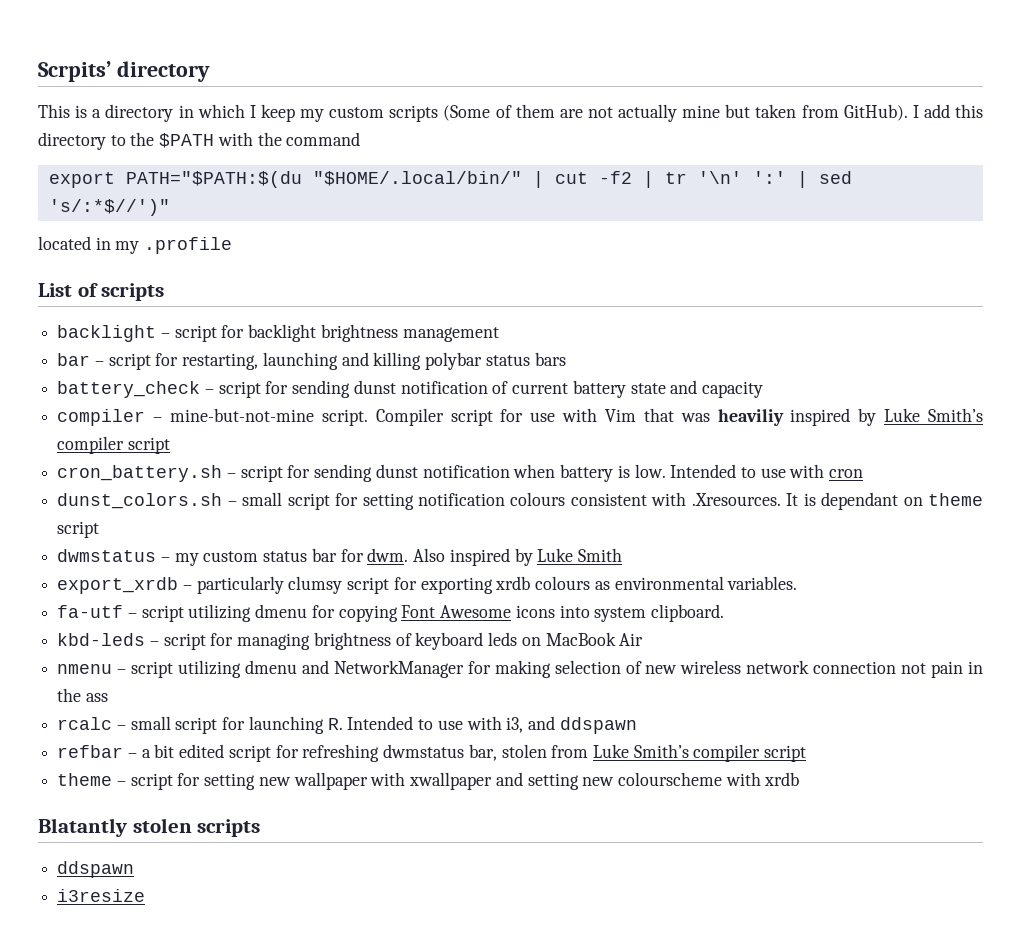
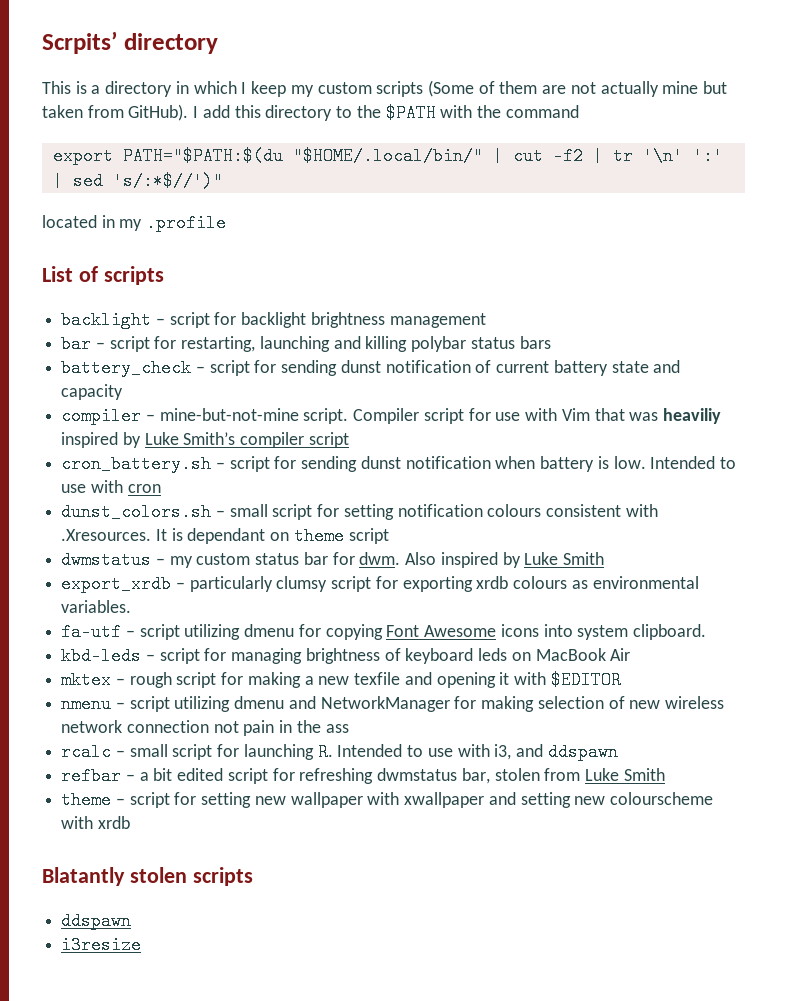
+ mktex – rough script for making a new texfile and opening it with $EDITOR
- refbar – a bit edited script for refreshing dwmstatus bar, stolen from Luke Smith’s compiler script
+ refbar – a bit edited script for refreshing dwmstatus bar, stolen from Luke Smith

